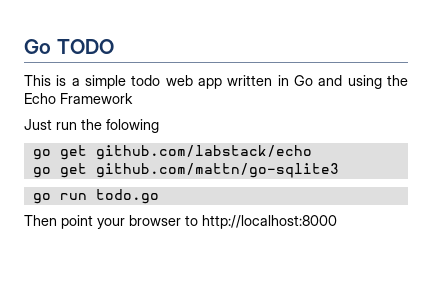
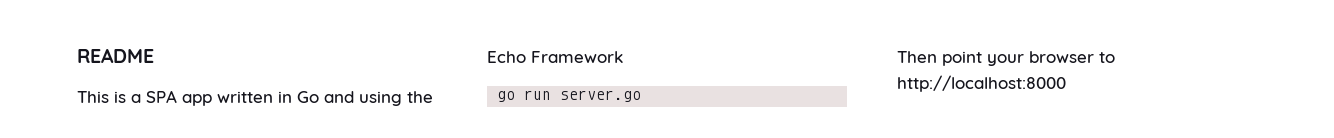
- Go TODO
+ README
- This is a simple todo web app written in Go and using the Echo Framework
+ This is a SPA app written in Go and using the Echo Framework
- Just run the folowing
- go get github.com/labstack/echo
- go get github.com/mattn/go-sqlite3
- go run todo.go
+ go run server.go

